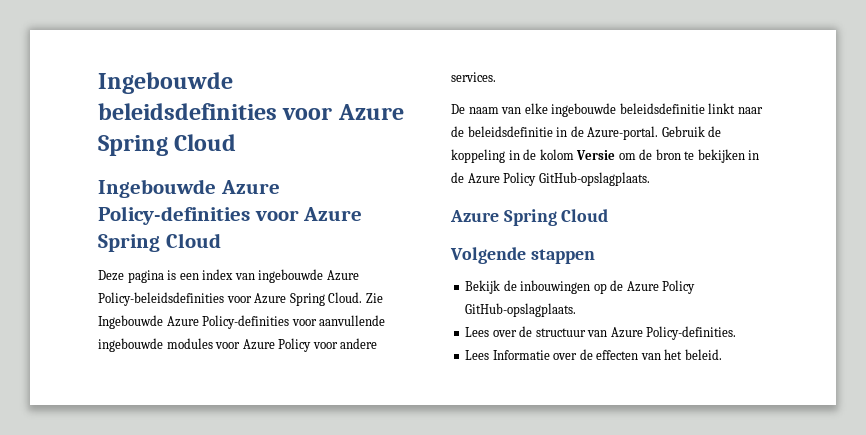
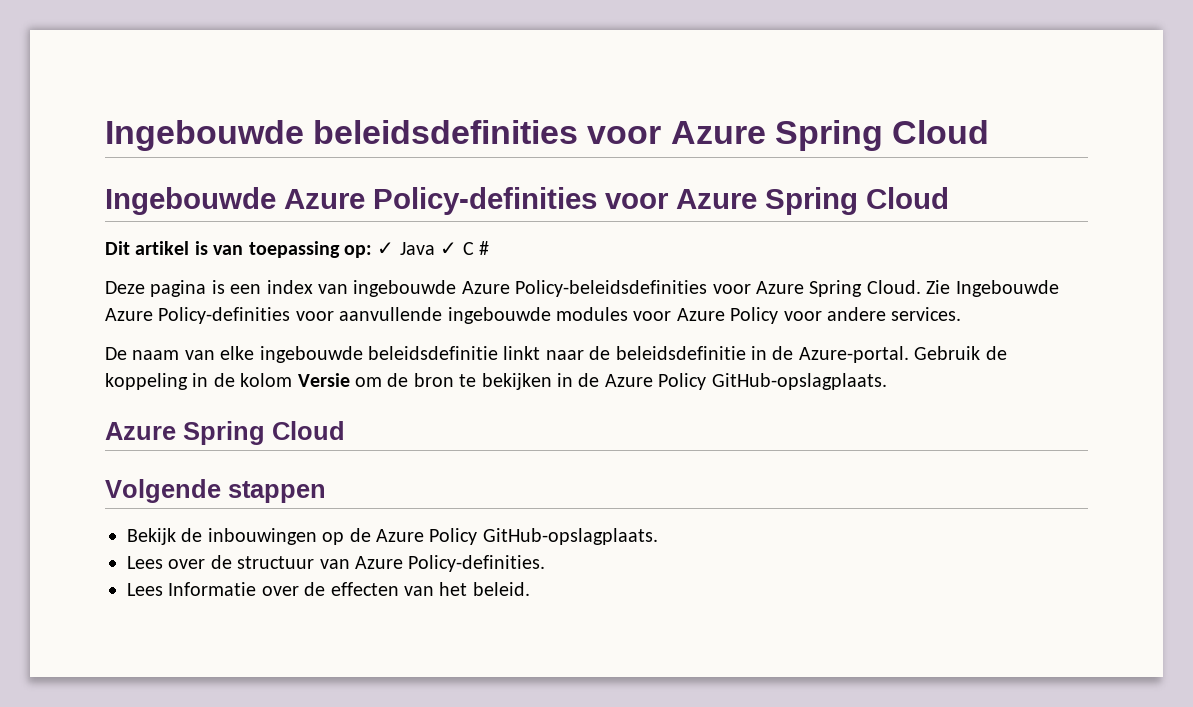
+ Dit artikel is van toepassing op: ✓ Java ✓ C #

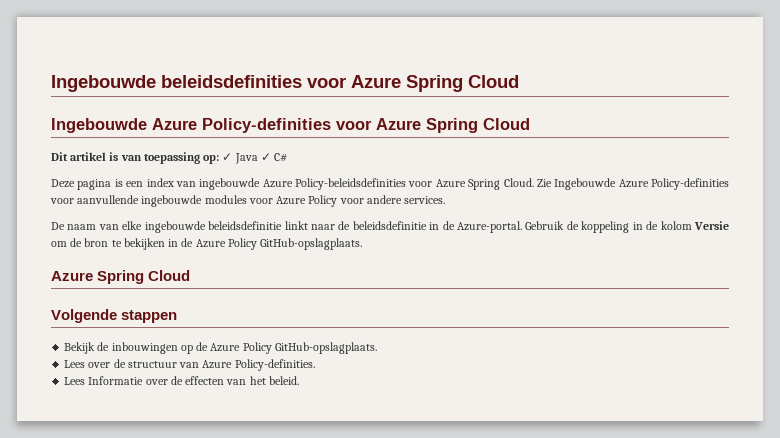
- Dit artikel is van toepassing op: ✓ Java ✓ C #
+ Dit artikel is van toepassing op: ✓ Java ✓ C#

